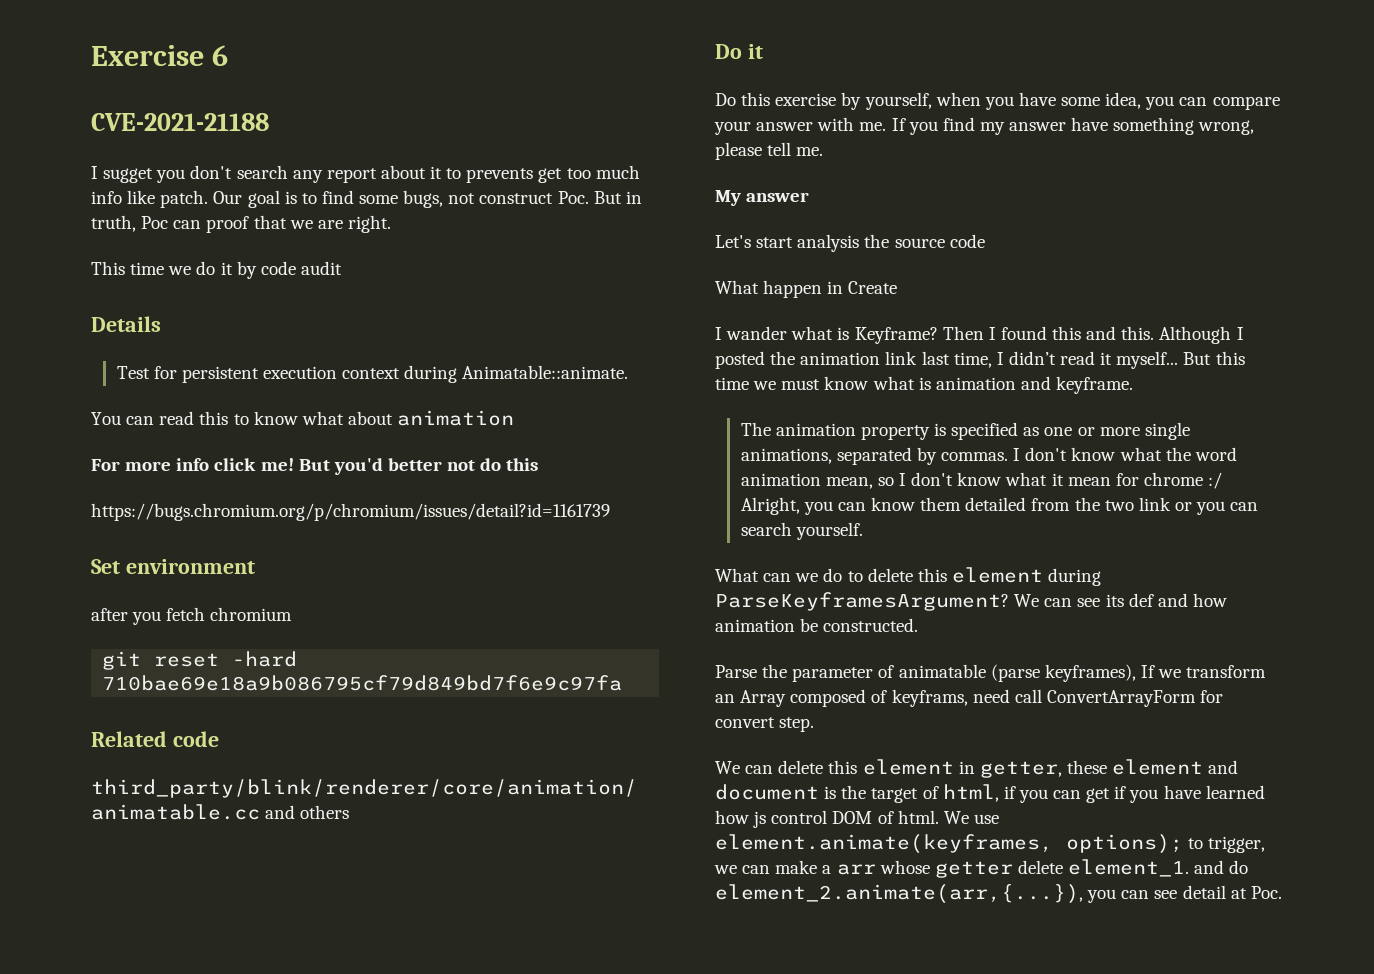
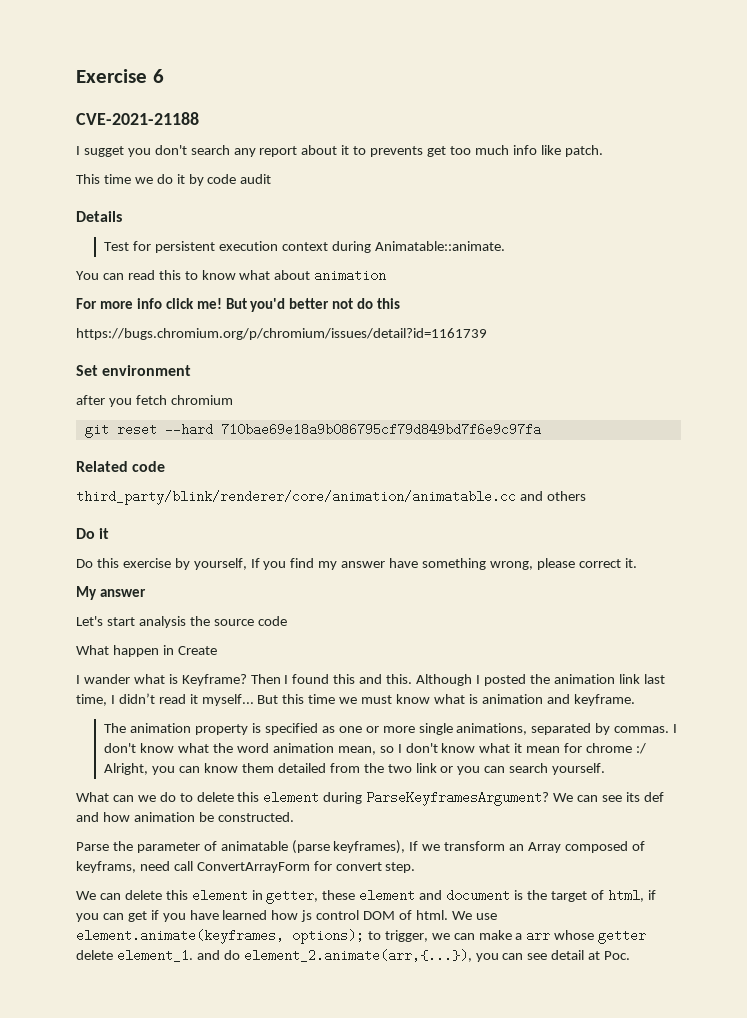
- Our goal is to find some bugs, not construct Poc. But in truth, Poc can proof that we are right.
- git reset -hard 710bae69e18a9b086795cf79d849bd7f6e9c97fa
+ git reset --hard 710bae69e18a9b086795cf79d849bd7f6e9c97fa
- Do this exercise by yourself, when you have some idea, you can compare your answer with me. If you find my answer have something wrong, please tell me.
+ Do this exercise by yourself, If you find my answer have something wrong, please correct it.

